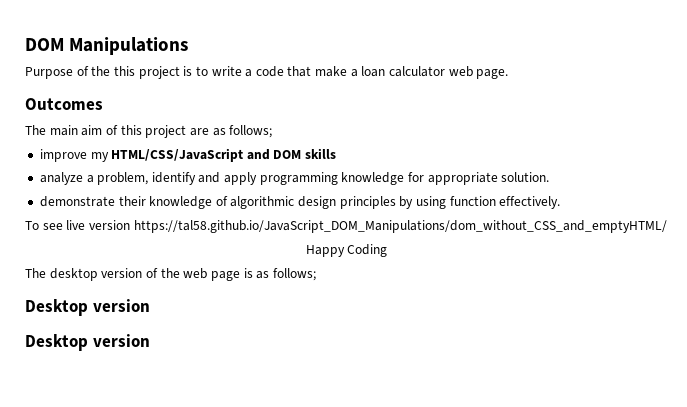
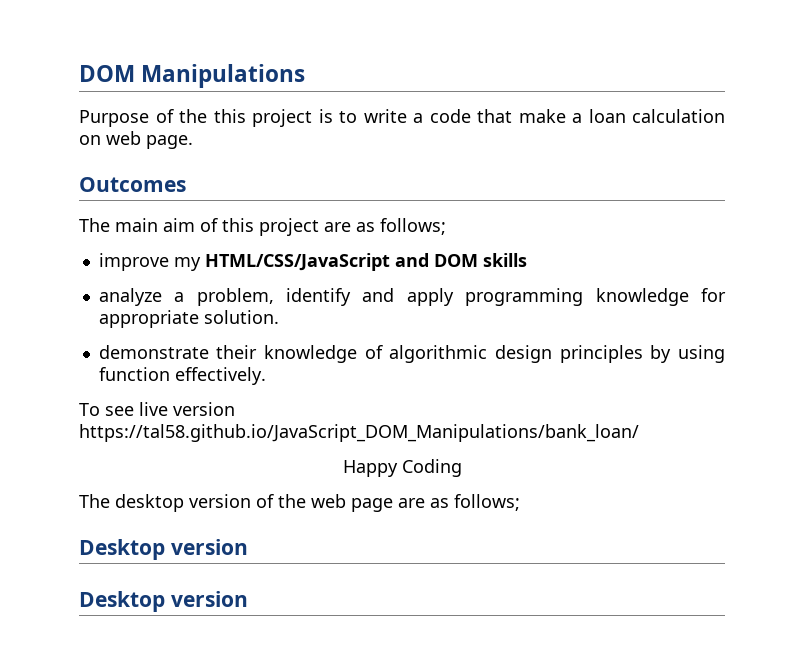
- Purpose of the this project is to write a code that make a loan calculator web page.
+ Purpose of the this project is to write a code that make a loan calculation on web page.
- To see live version https://tal58.github.io/JavaScript_DOM_Manipulations/dom_without_CSS_and_emptyHTML/
+ To see live version https://tal58.github.io/JavaScript_DOM_Manipulations/bank_loan/
- The desktop version of the web page is as follows;
+ The desktop version of the web page are as follows;

